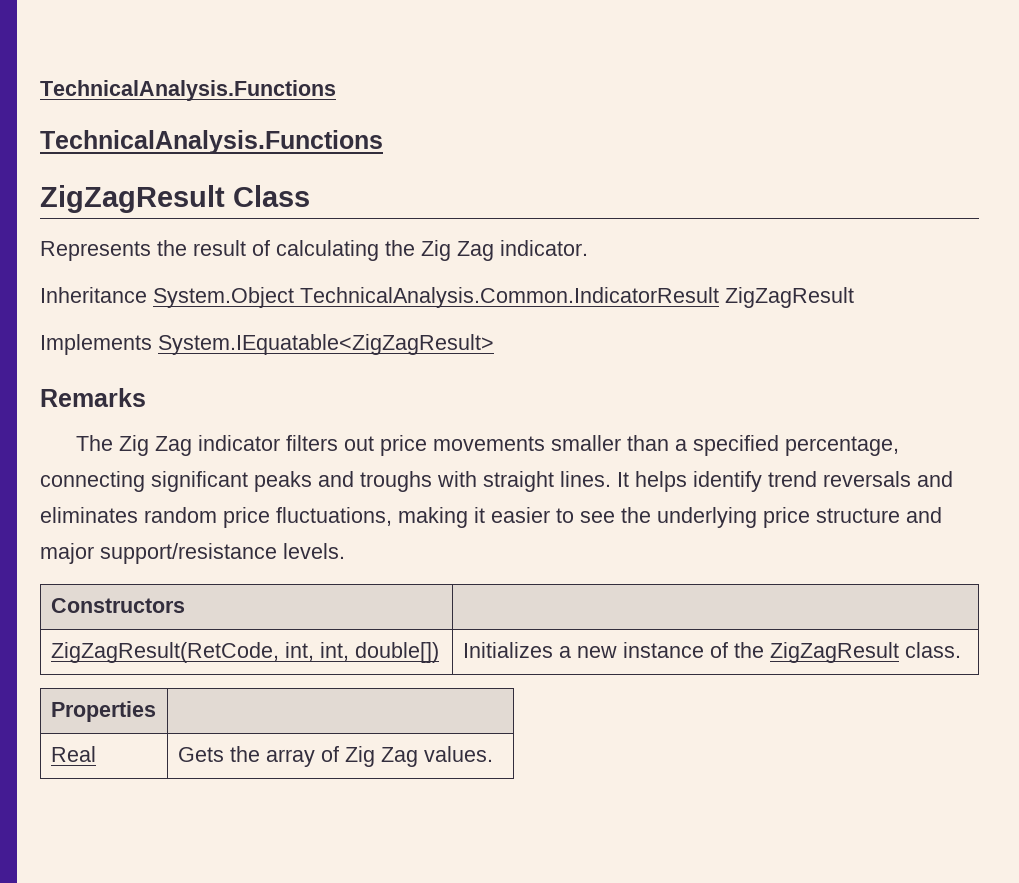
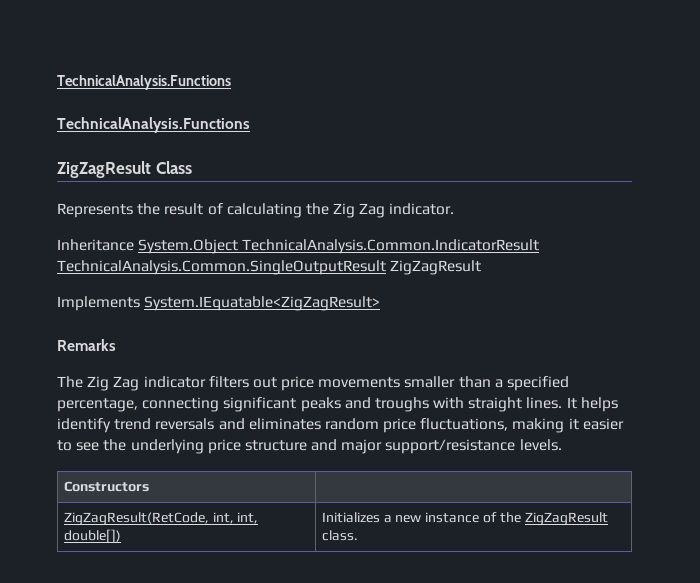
- Inheritance System.Object TechnicalAnalysis.Common.IndicatorResult ZigZagResult
+ Inheritance System.Object TechnicalAnalysis.Common.IndicatorResult TechnicalAnalysis.Common.SingleOutputResult ZigZagResult
- Properties |
- Real | Gets the array of Zig Zag values.

